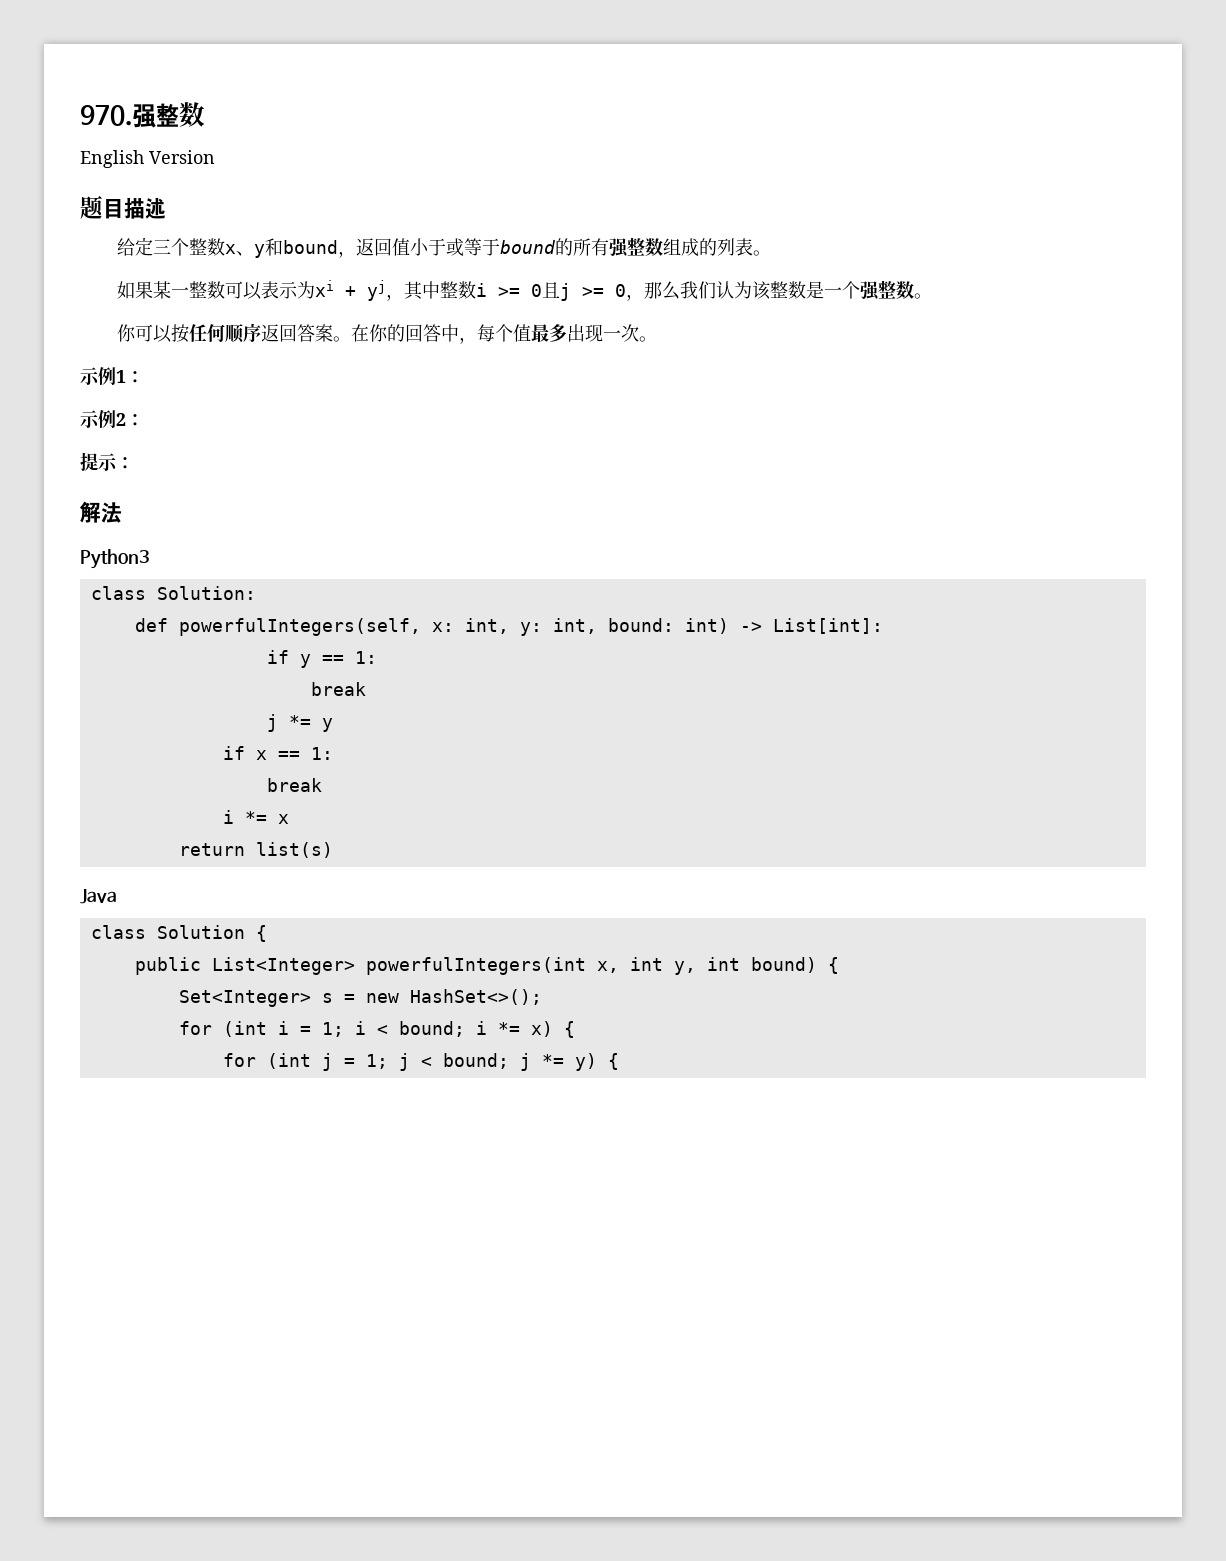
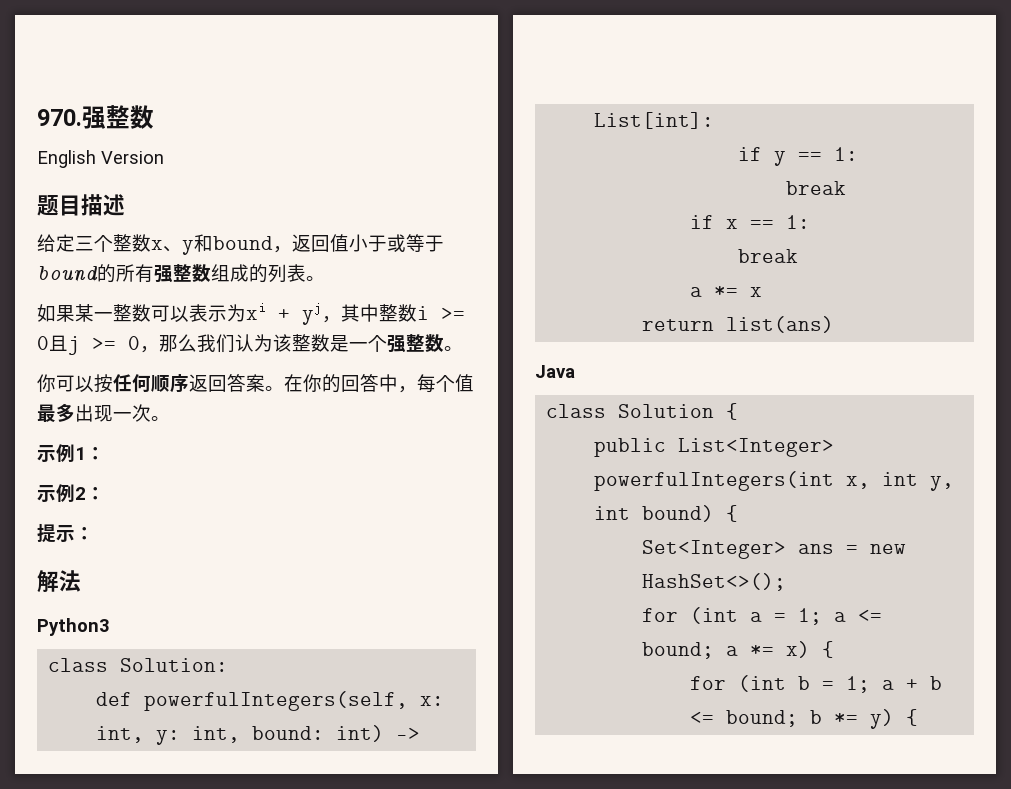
- j *= y
- i *= x
+ a *= x
- return list(s)
+ return list(ans)
- Set<Integer> s = new HashSet<>();
+ Set<Integer> ans = new HashSet<>();
- for (int i = 1; i < bound; i *= x) {
+ for (int a = 1; a <= bound; a *= x) {
- for (int j = 1; j < bound; j *= y) {
+ for (int b = 1; a + b <= bound; b *= y) {

